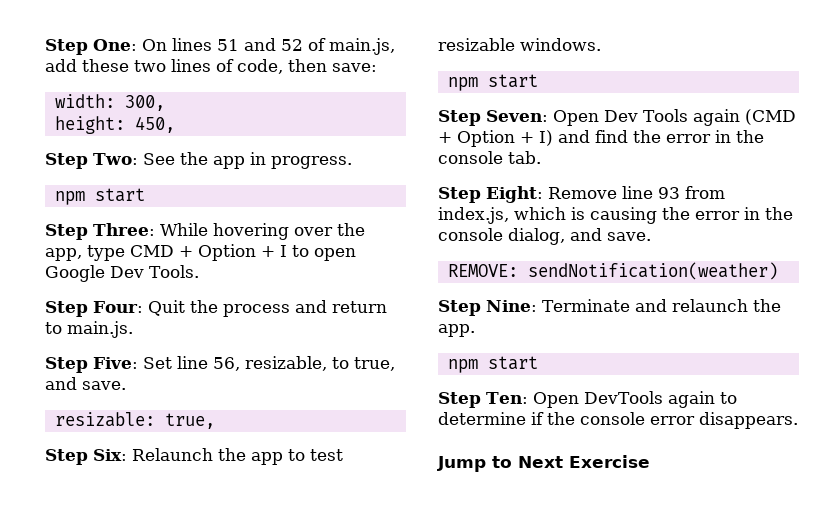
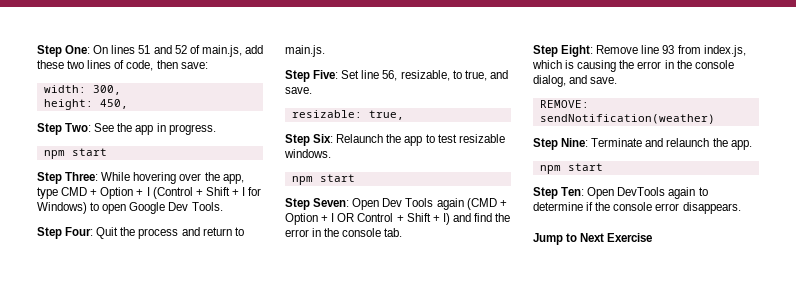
- Step Three: While hovering over the app, type CMD + Option + I to open Google Dev Tools.
+ Step Three: While hovering over the app, type CMD + Option + I (Control + Shift + I for Windows) to open Google Dev Tools.
- Step Seven: Open Dev Tools again (CMD + Option + I) and find the error in the console tab.
+ Step Seven: Open Dev Tools again (CMD + Option + I OR Control + Shift + I) and find the error in the console tab.

